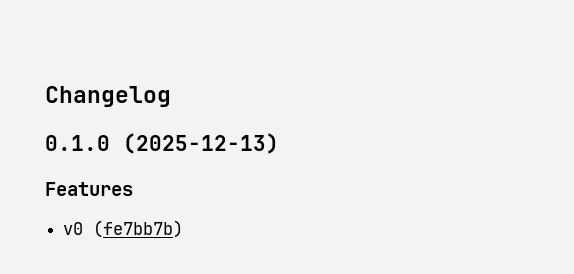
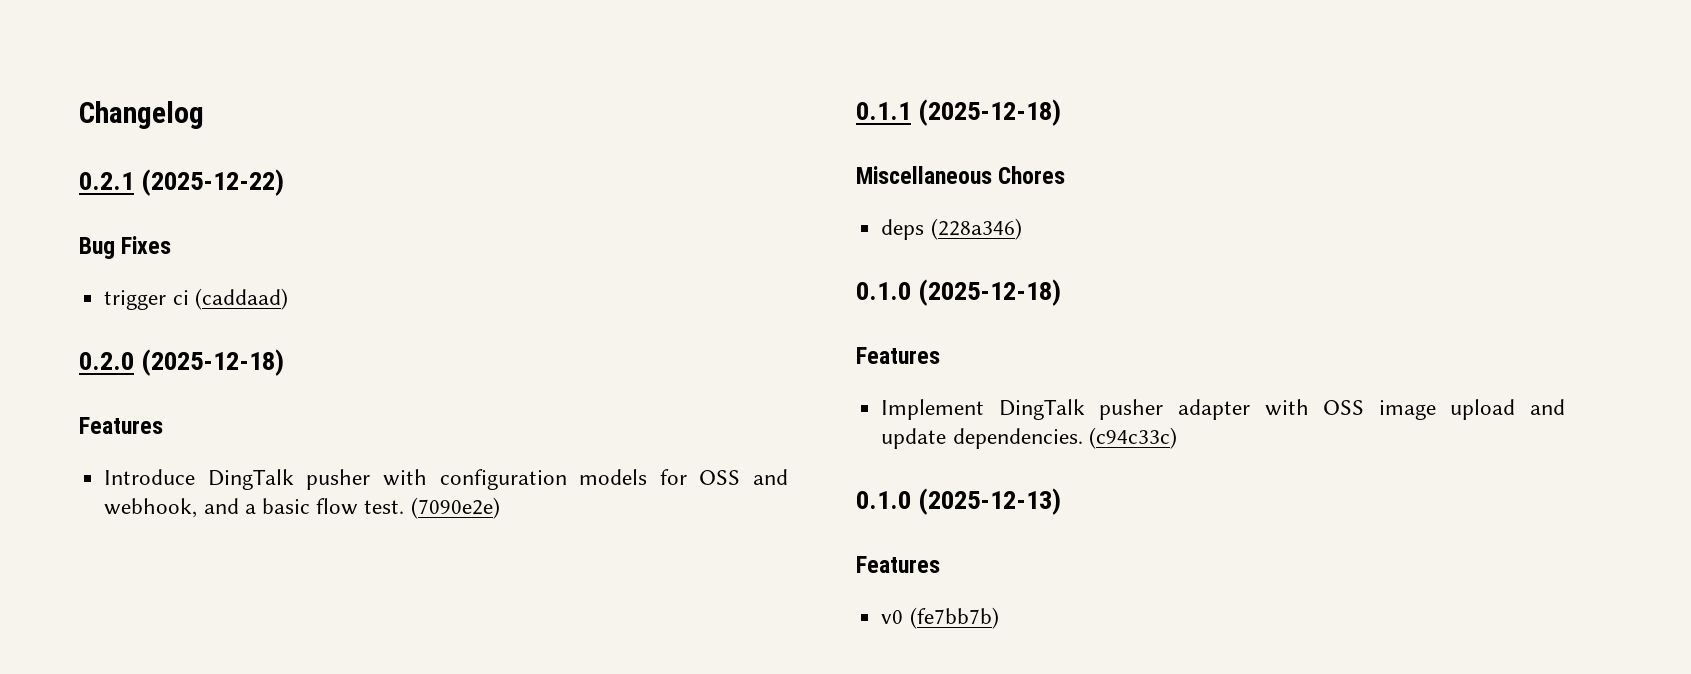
+ 0.2.1 (2025-12-22)
+ Bug Fixes
+ trigger ci (caddaad)
+ 0.2.0 (2025-12-18)
+ Features
+ Introduce DingTalk pusher with configuration models for OSS and webhook, and a basic flow test. (7090e2e)
+ 0.1.1 (2025-12-18)
+ Miscellaneous Chores
+ deps (228a346)
+ 0.1.0 (2025-12-18)
+ Features
+ Implement DingTalk pusher adapter with OSS image upload and update dependencies. (c94c33c)

